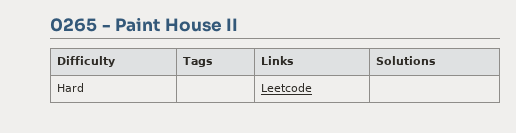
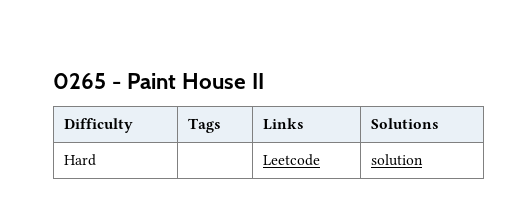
- Hard | | Leetcode |
+ Hard | | Leetcode | solution

